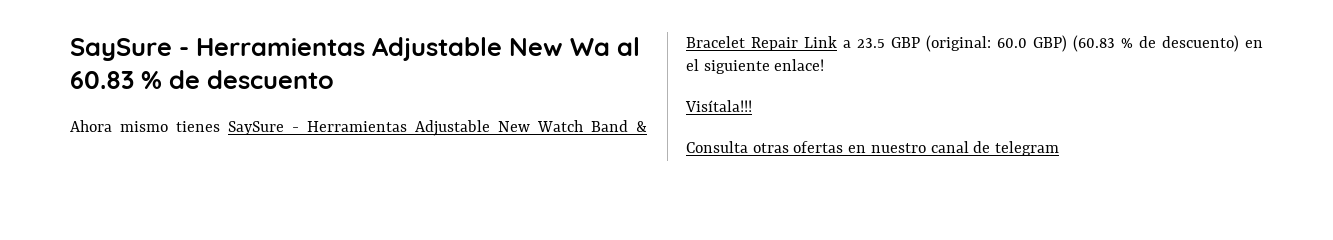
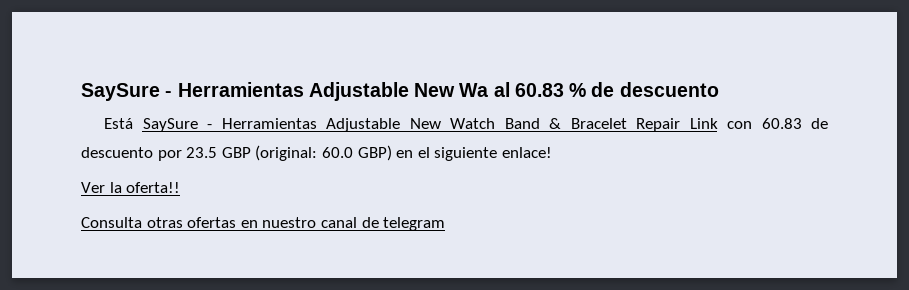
- Ahora mismo tienes SaySure - Herramientas Adjustable New Watch Band & Bracelet Repair Link a 23.5 GBP (original: 60.0 GBP) (60.83 % de descuento) en el siguiente enlace!
+ Está SaySure - Herramientas Adjustable New Watch Band & Bracelet Repair Link con 60.83 de descuento por 23.5 GBP (original: 60.0 GBP) en el siguiente enlace!
- Visítala!!!
+ Ver la oferta!!

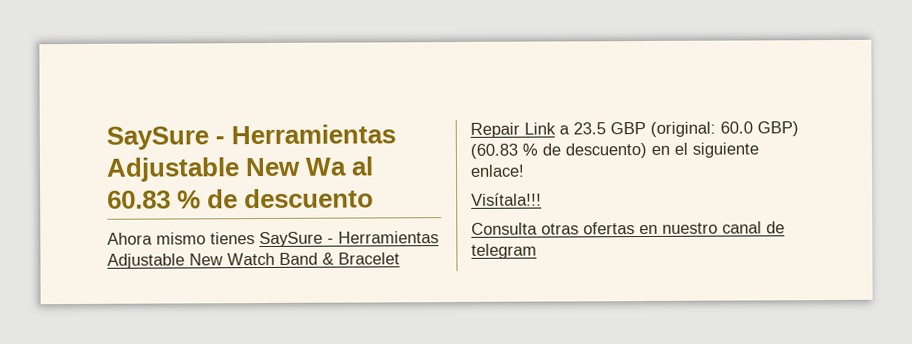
- Está SaySure - Herramientas Adjustable New Watch Band & Bracelet Repair Link con 60.83 de descuento por 23.5 GBP (original: 60.0 GBP) en el siguiente enlace!
+ Ahora mismo tienes SaySure - Herramientas Adjustable New Watch Band & Bracelet Repair Link a 23.5 GBP (original: 60.0 GBP) (60.83 % de descuento) en el siguiente enlace!
- Ver la oferta!!
+ Visítala!!!

